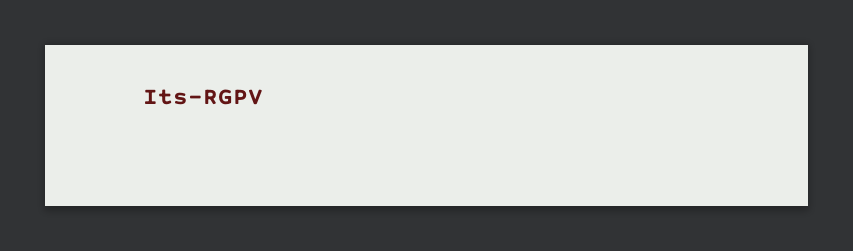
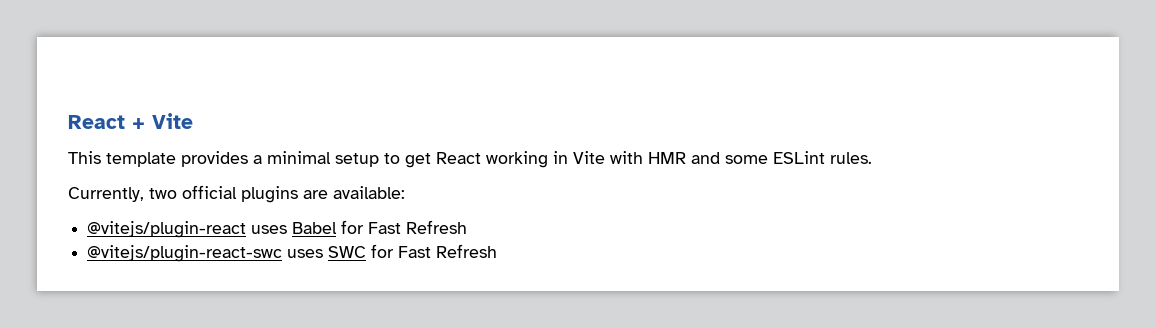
- Its-RGPV
+ React + Vite
+ This template provides a minimal setup to get React working in Vite with HMR and some ESLint rules.
+ Currently, two official plugins are available:
+ @vitejs/plugin-react uses Babel for Fast Refresh
+ @vitejs/plugin-react-swc uses SWC for Fast Refresh

